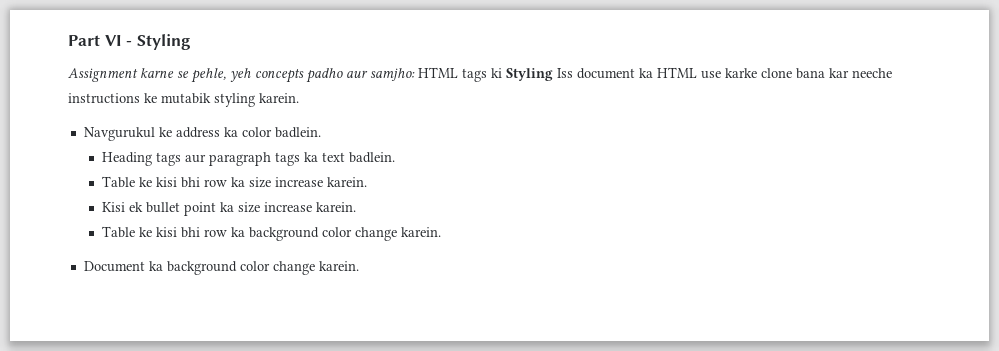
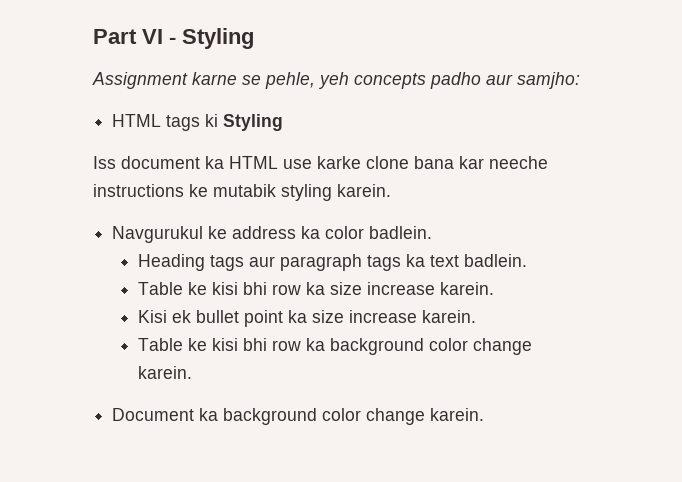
- Assignment karne se pehle, yeh concepts padho aur samjho: HTML tags ki Styling Iss document ka HTML use karke clone bana kar neeche instructions ke mutabik styling karein.
+ Assignment karne se pehle, yeh concepts padho aur samjho:
+ HTML tags ki Styling
+ Iss document ka HTML use karke clone bana kar neeche instructions ke mutabik styling karein.

